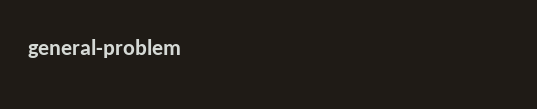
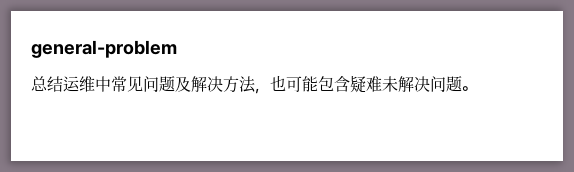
+ 总结运维中常见问题及解决方法，也可能包含疑难未解决问题。

